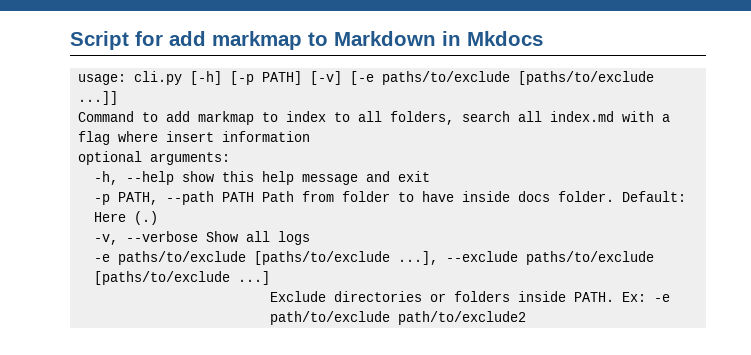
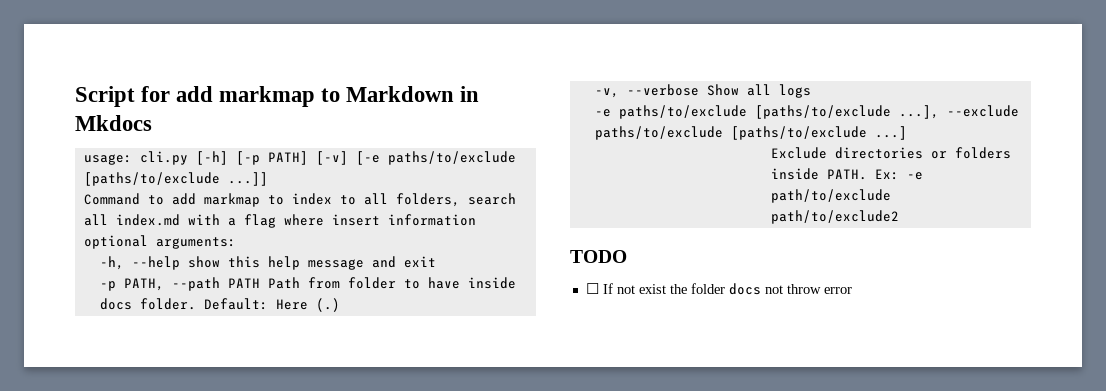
+ TODO
+ ☐ If not exist the folder docs not throw error

